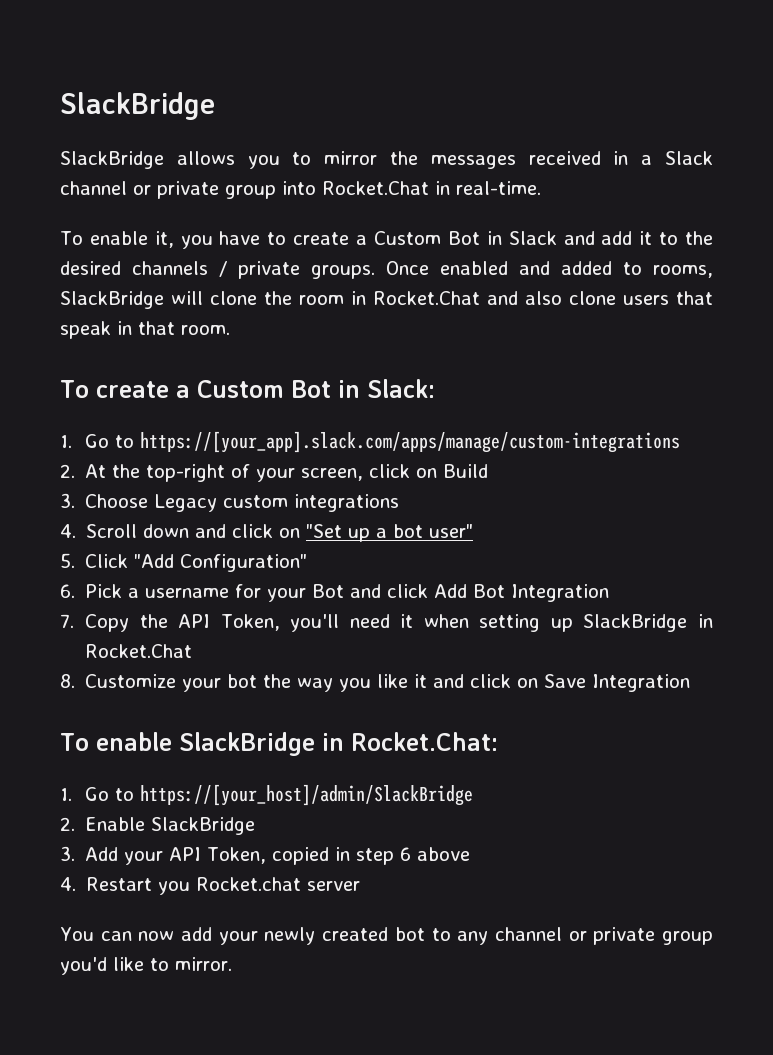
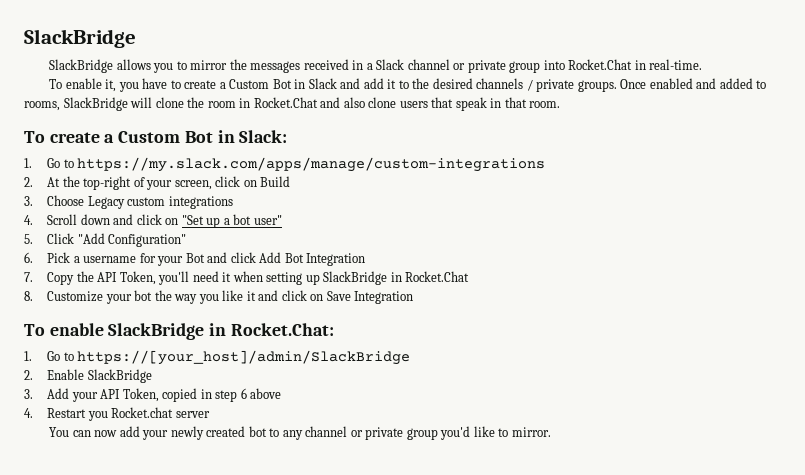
- 1. Go to https://[your_app].slack.com/apps/manage/custom-integrations
+ 1. Go to https://my.slack.com/apps/manage/custom-integrations

